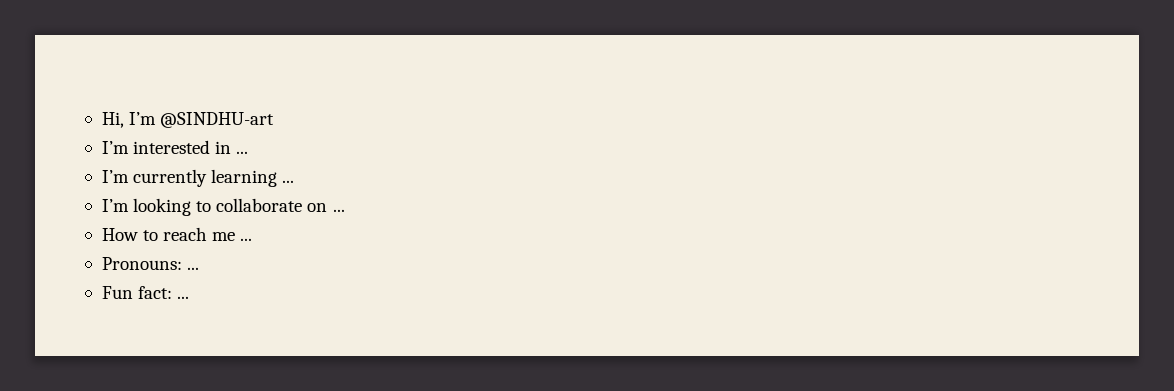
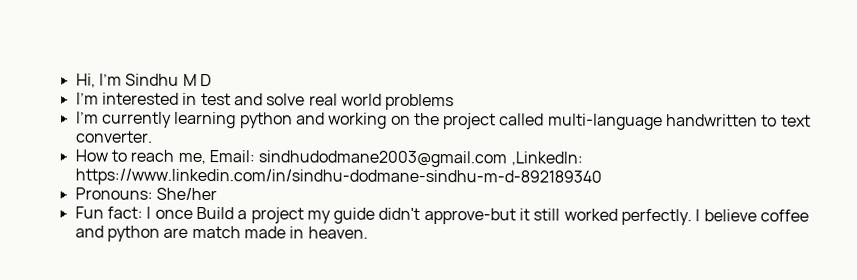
- Hi, I’m @SINDHU-art
+ Hi, I’m Sindhu M D
- I’m interested in ...
- I’m currently learning ...
- I’m looking to collaborate on ...
- How to reach me ...
+ I’m interested in test and solve real world problems
+ I’m currently learning python and working on the project called multi-language handwritten to text converter.
+ How to reach me, Email: sindhudodmane2003@gmail.com ,LinkedIn: https://www.linkedin.com/in/sindhu-dodmane-sindhu-m-d-892189340
- Pronouns: ...
+ Pronouns: She/her
- Fun fact: ...
+ Fun fact: I once Build a project my guide didn't approve-but it still worked perfectly. I believe coffee and python are match made in heaven.

